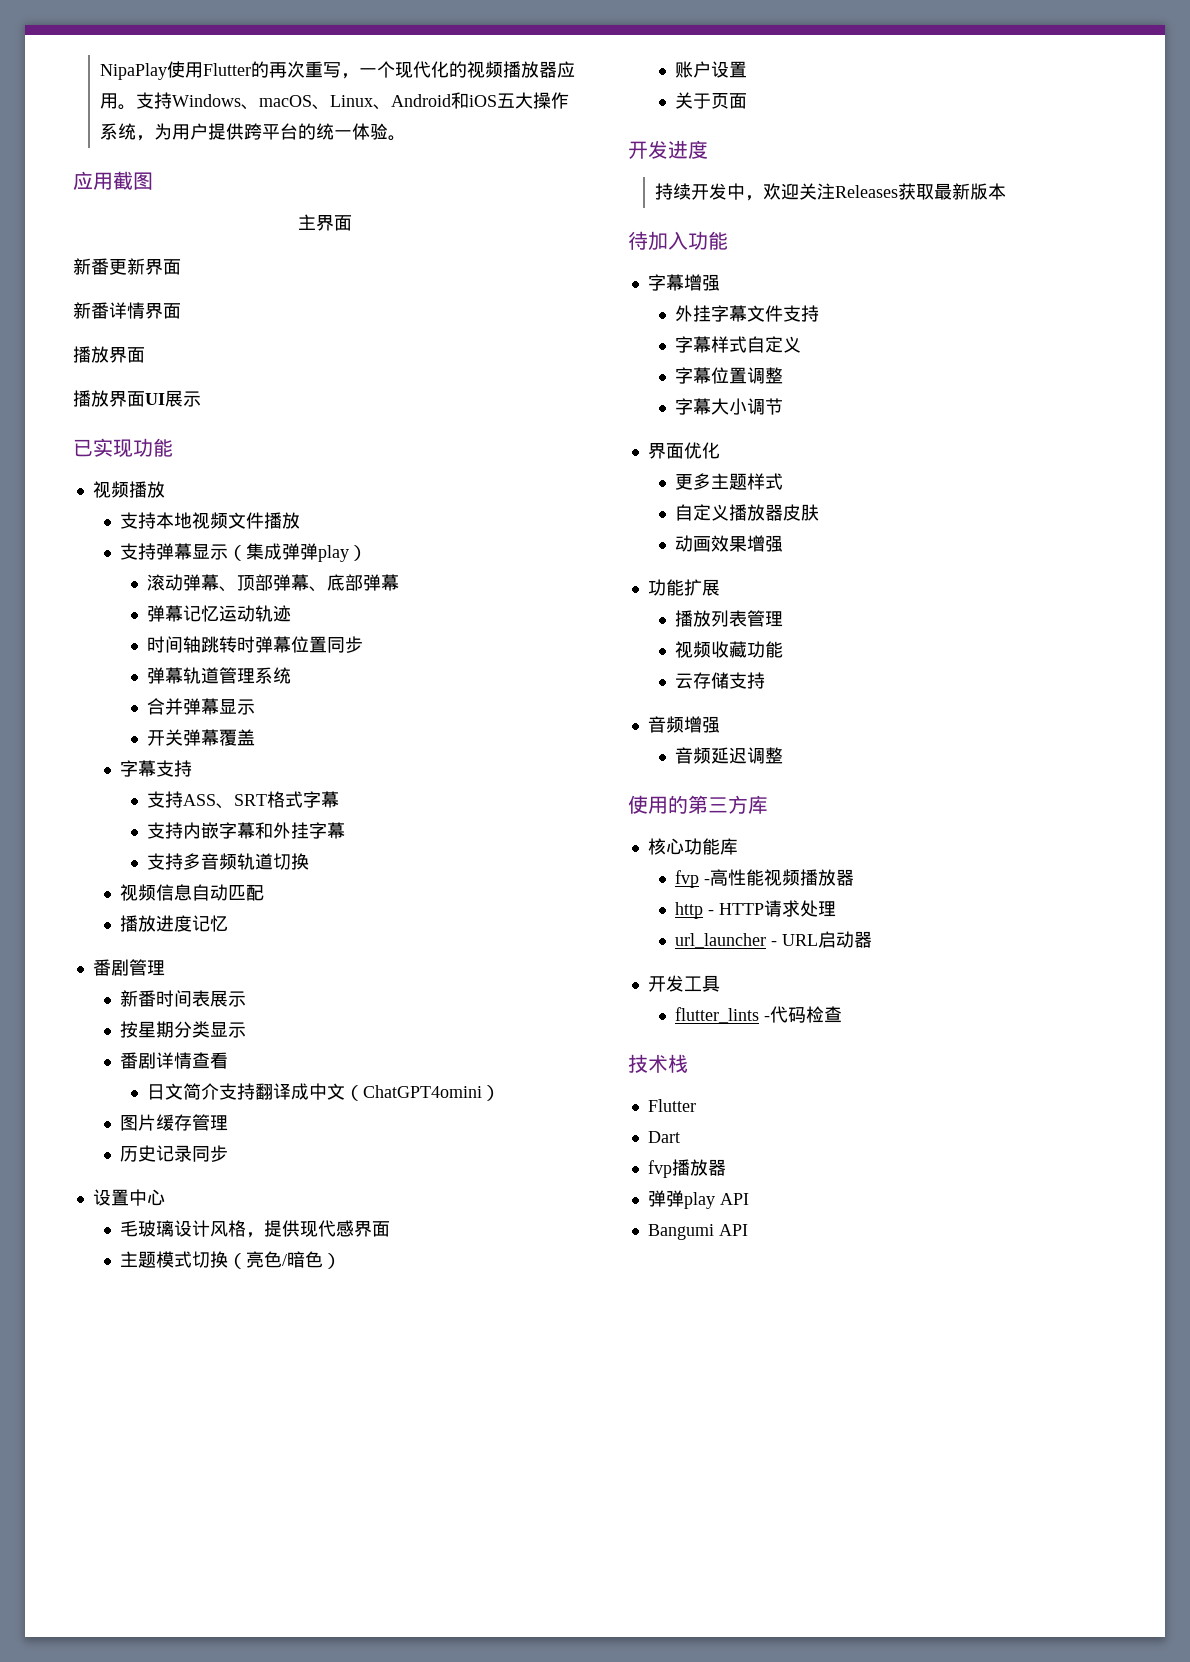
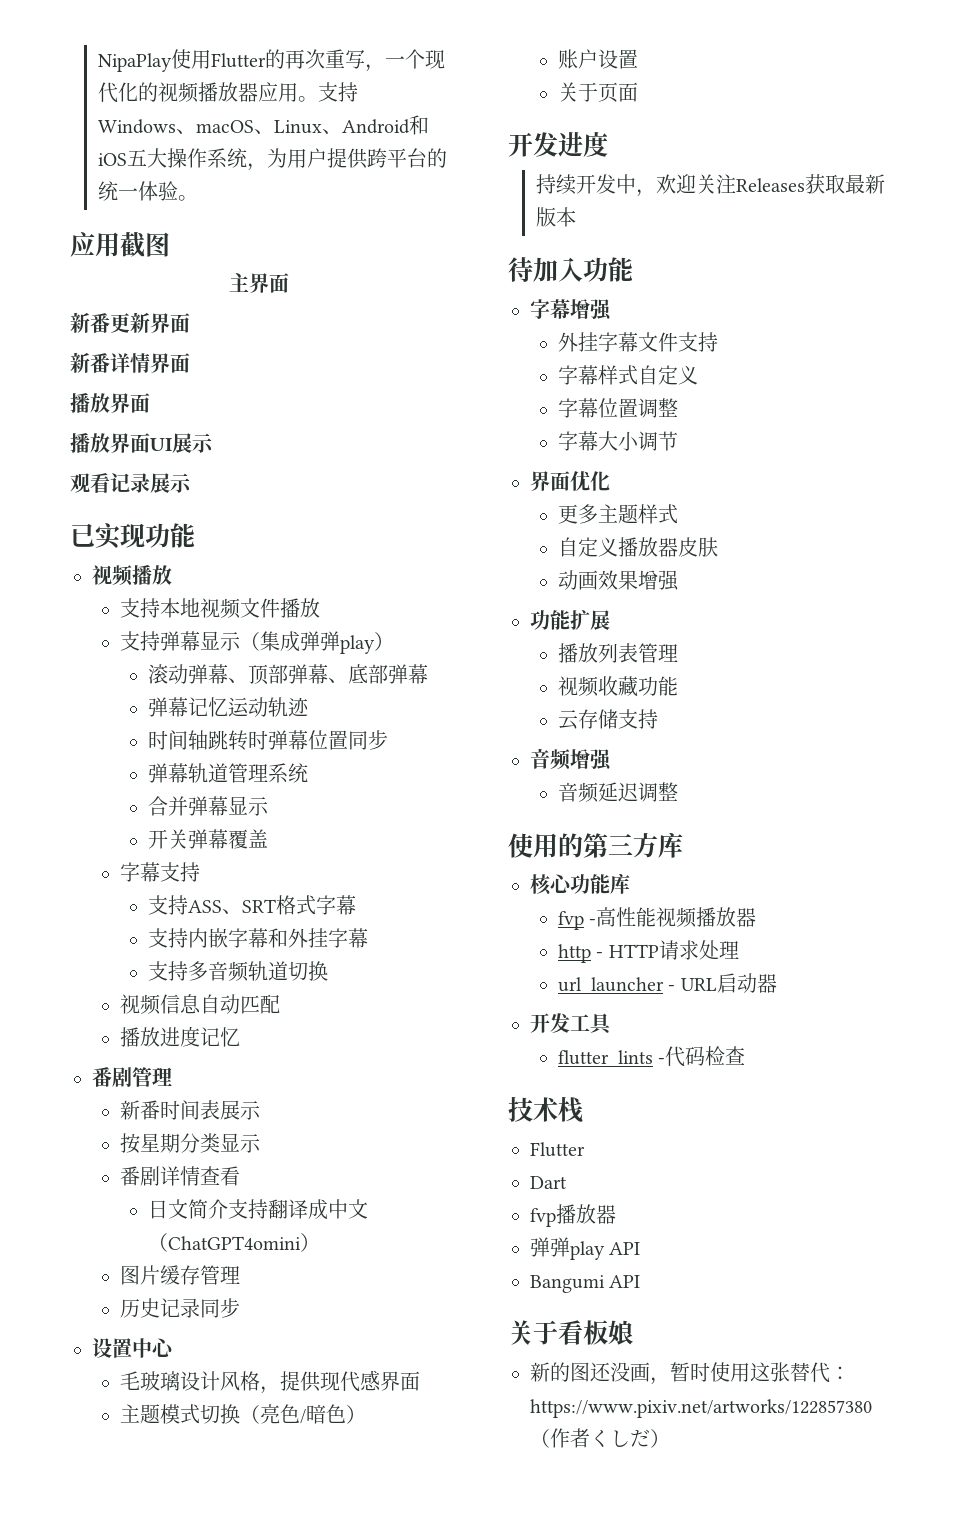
+ 观看记录展示
+ 关于看板娘
+ 新的图还没画，暂时使用这张替代：https://www.pixiv.net/artworks/122857380（作者くしだ）

